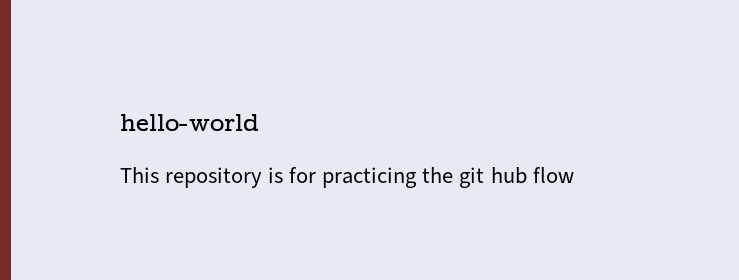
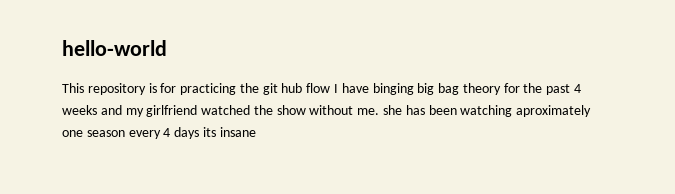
- This repository is for practicing the git hub flow
+ This repository is for practicing the git hub flow I have binging big bag theory for the past 4 weeks and my girlfriend watched the show without me. she has been watching aproximately one season every 4 days its insane

